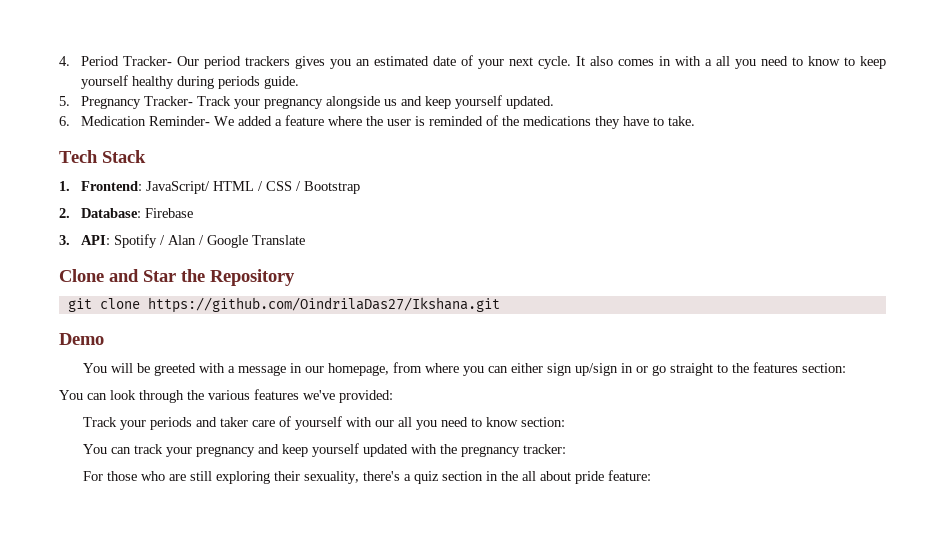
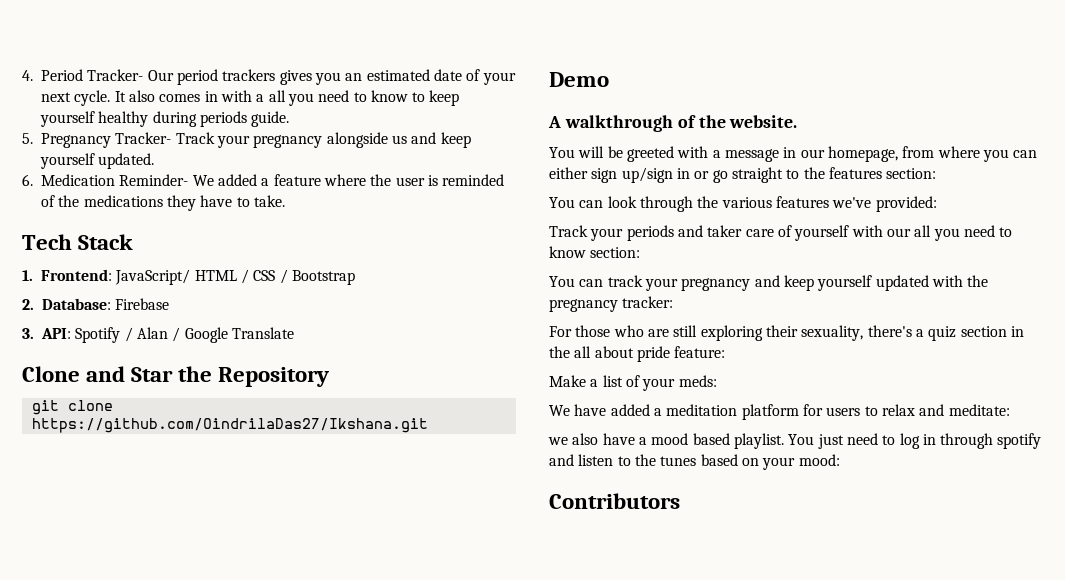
+ A walkthrough of the website.
+ Make a list of your meds:
+ We have added a meditation platform for users to relax and meditate:
+ we also have a mood based playlist. You just need to log in through spotify and listen to the tunes based on your mood:
+ Contributors

